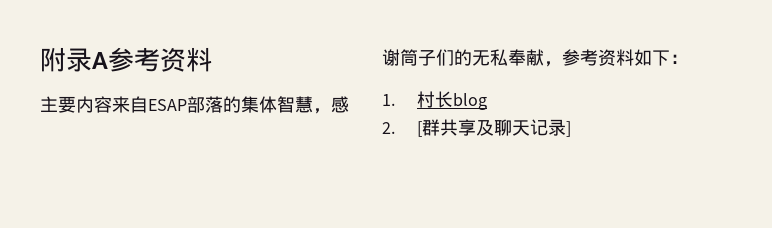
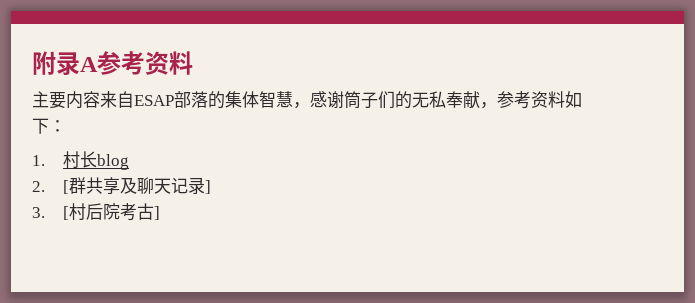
+ 3. [村后院考古]

